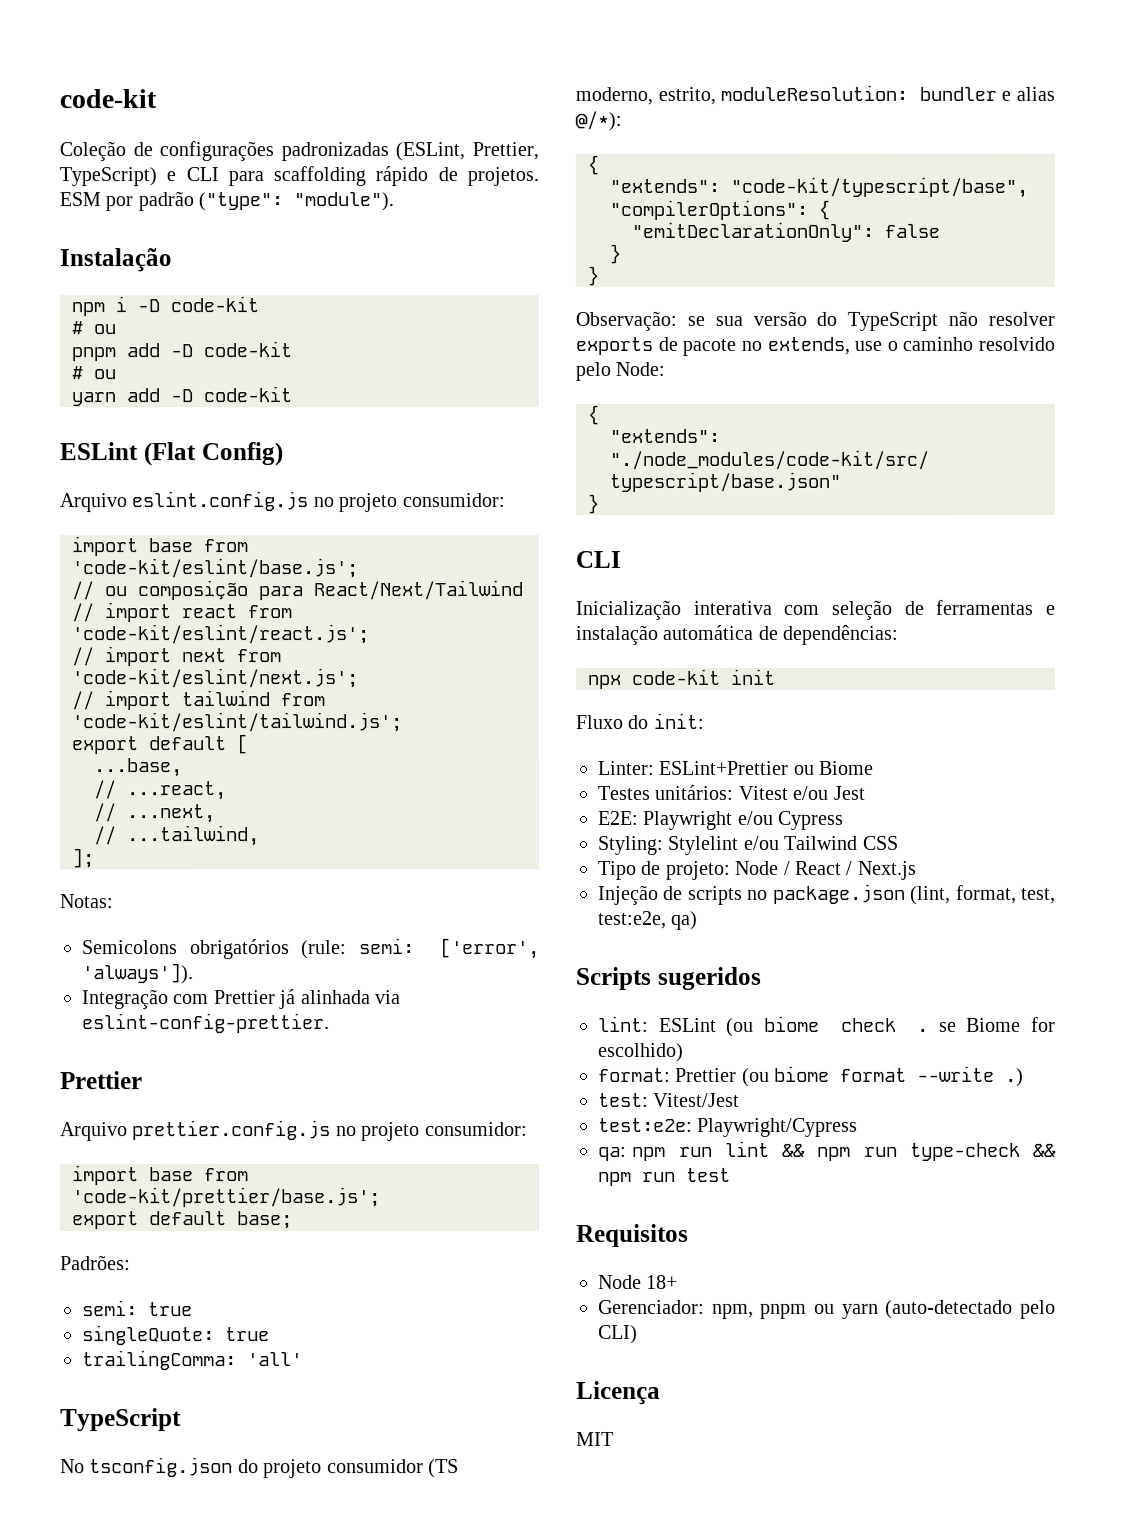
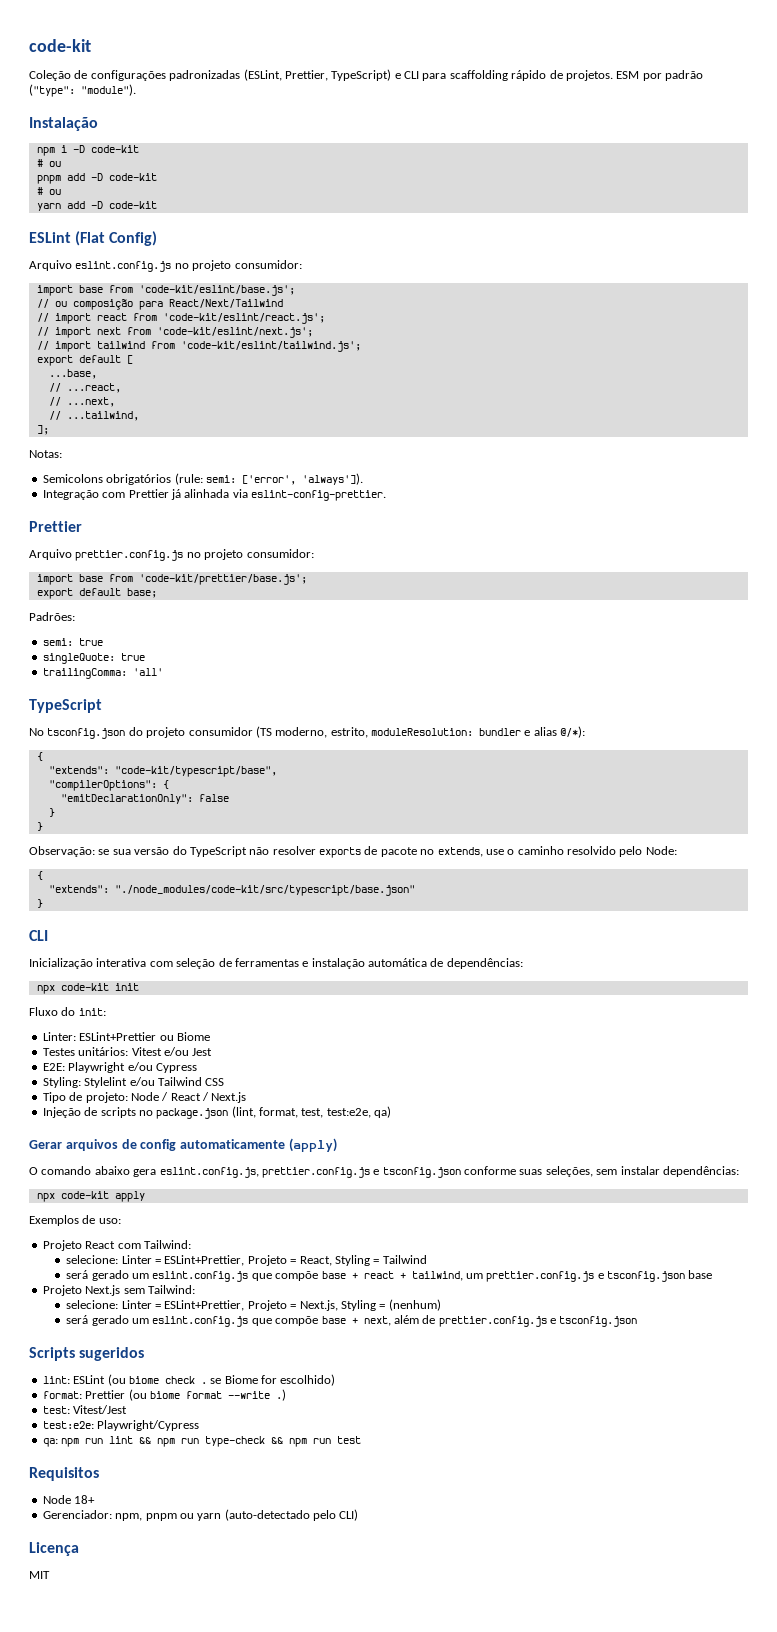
+ Gerar arquivos de config automaticamente (apply)
+ O comando abaixo gera eslint.config.js, prettier.config.js e tsconfig.json conforme suas seleções, sem instalar dependências:
+ npx code-kit apply
+ Exemplos de uso:
+ Projeto React com Tailwind:
+ selecione: Linter = ESLint+Prettier, Projeto = React, Styling = Tailwind
+ será gerado um eslint.config.js que compõe base + react + tailwind, um prettier.config.js e tsconfig.json base
+ Projeto Next.js sem Tailwind:
+ selecione: Linter = ESLint+Prettier, Projeto = Next.js, Styling = (nenhum)
+ será gerado um eslint.config.js que compõe base + next, além de prettier.config.js e tsconfig.json

